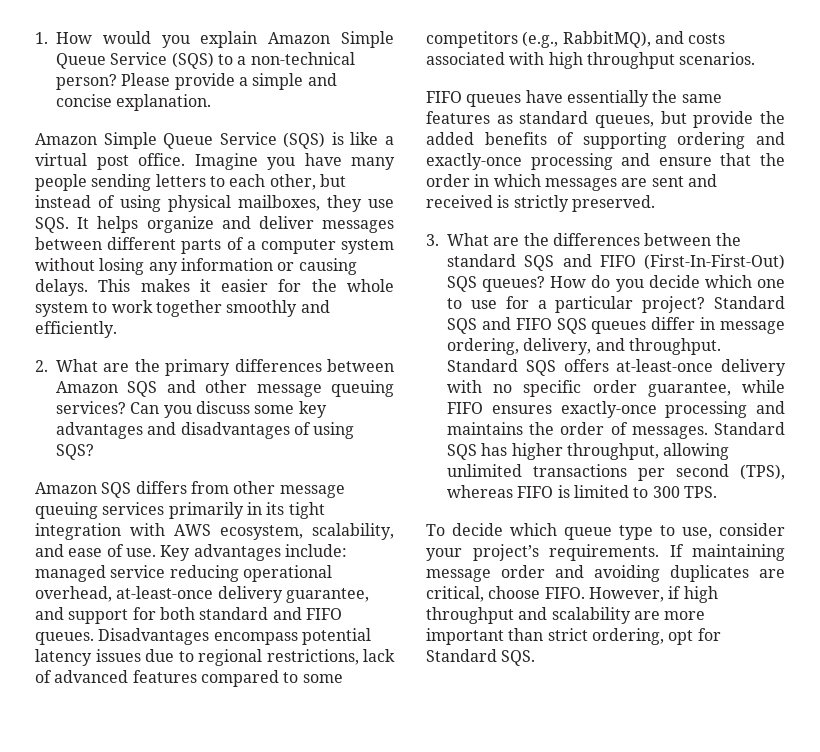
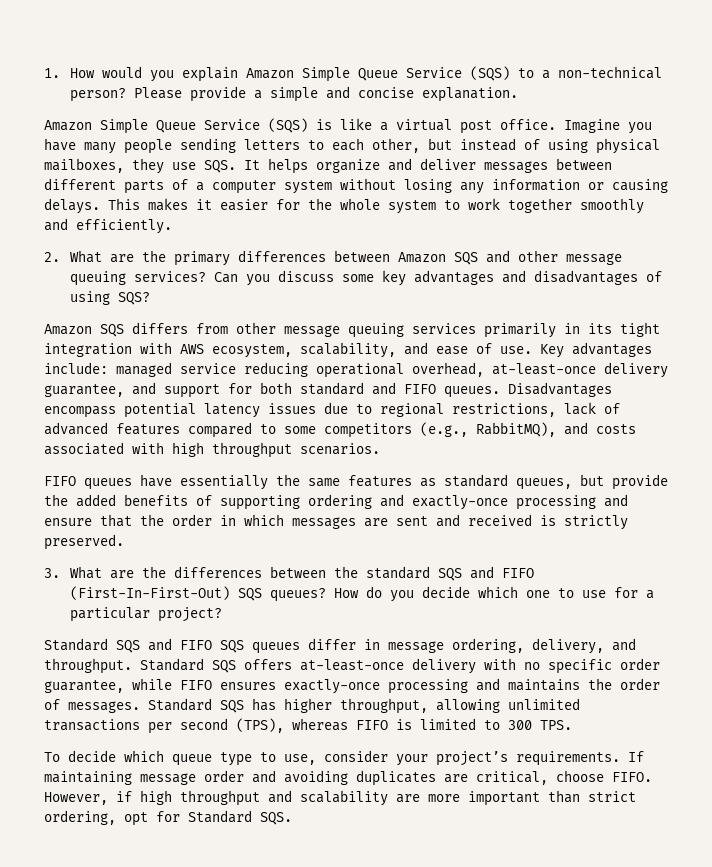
- How do you decide which one to use for a particular project? Standard SQS and FIFO SQS queues differ in message ordering, delivery, and throughput.
+ How do you decide which one to use for a particular project?
+ Standard SQS and FIFO SQS queues differ in message ordering, delivery, and throughput.

